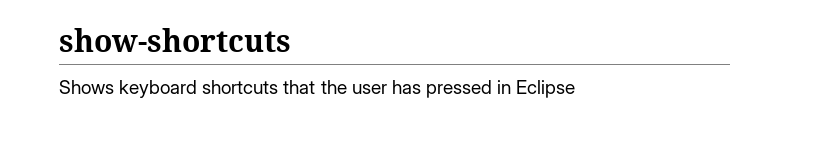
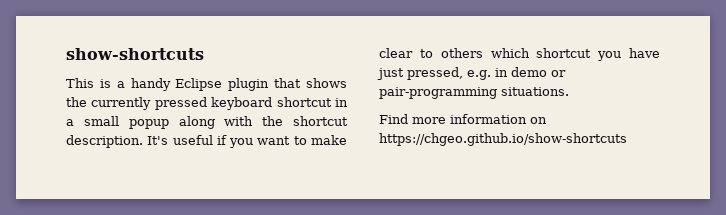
- Shows keyboard shortcuts that the user has pressed in Eclipse
+ This is a handy Eclipse plugin that shows the currently pressed keyboard shortcut in a small popup along with the shortcut description. It's useful if you want to make clear to others which shortcut you have just pressed, e.g. in demo or pair-programming situations.
+ Find more information on https://chgeo.github.io/show-shortcuts

